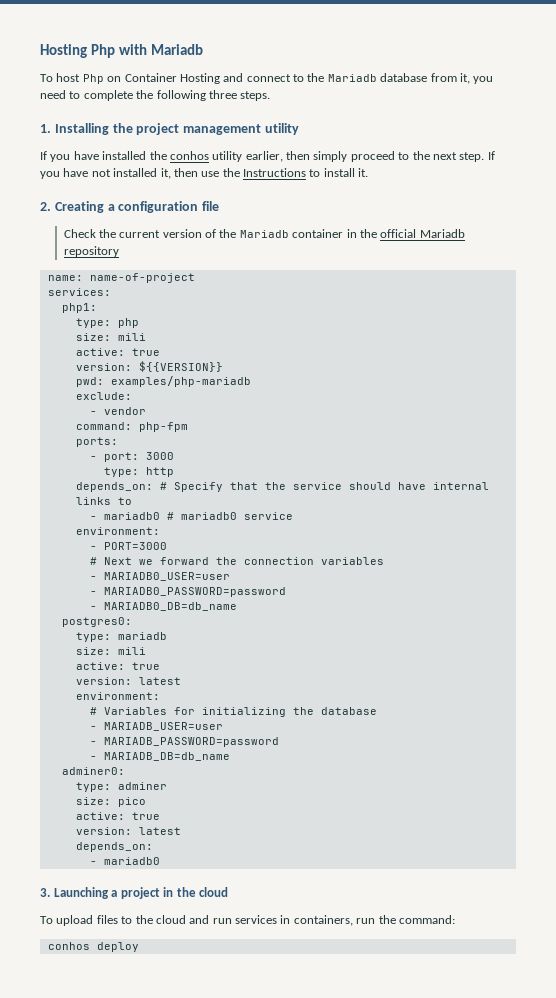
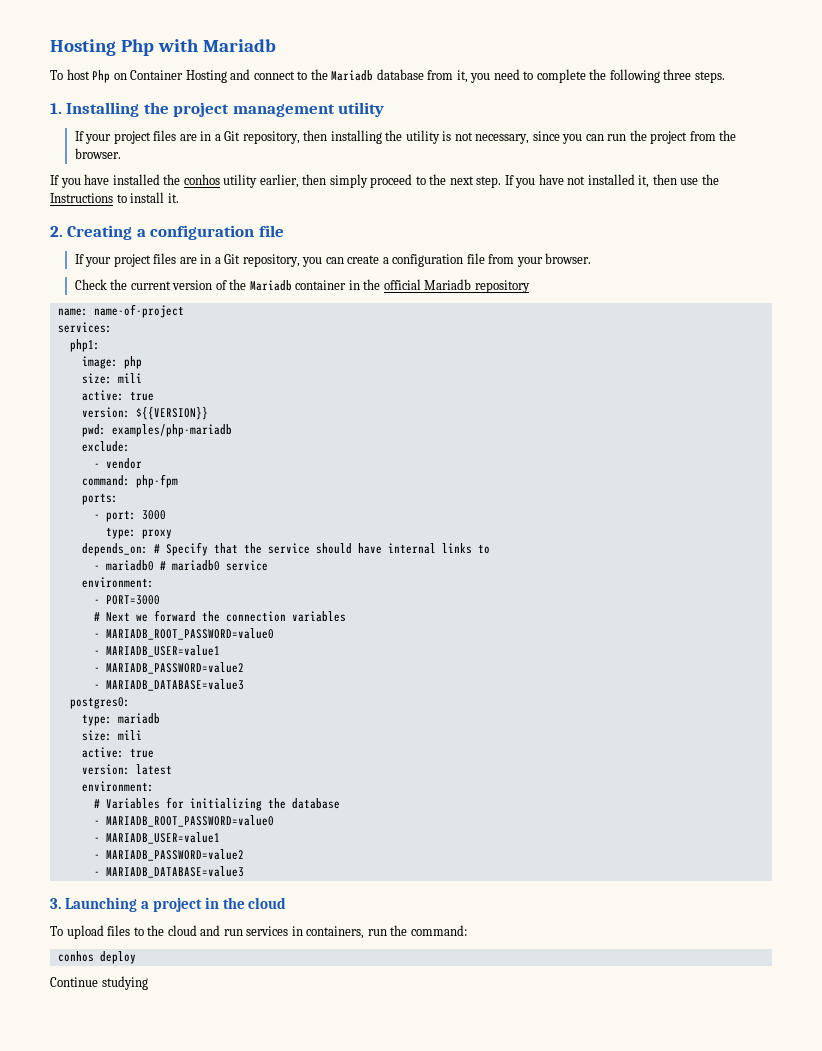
+ If your project files are in a Git repository, then installing the utility is not necessary, since you can run the project from the browser.
+ If your project files are in a Git repository, you can create a configuration file from your browser.
- type: php
+ image: php
- type: http
+ type: proxy
  # Next we forward the connection variables
- - MARIADB0_USER=user
- - MARIADB0_PASSWORD=password
- - MARIADB0_DB=db_name
+ - MARIADB_ROOT_PASSWORD=value0
+ - MARIADB_USER=value1
+ - MARIADB_PASSWORD=value2
+ - MARIADB_DATABASE=value3
  # Variables for initializing the database
- - MARIADB_USER=user
- - MARIADB_PASSWORD=password
- - MARIADB_DB=db_name
- adminer0:
- type: adminer
- size: pico
- active: true
- version: latest
- depends_on:
- - mariadb0
+ - MARIADB_ROOT_PASSWORD=value0
+ - MARIADB_USER=value1
+ - MARIADB_PASSWORD=value2
+ - MARIADB_DATABASE=value3
+ Continue studying

